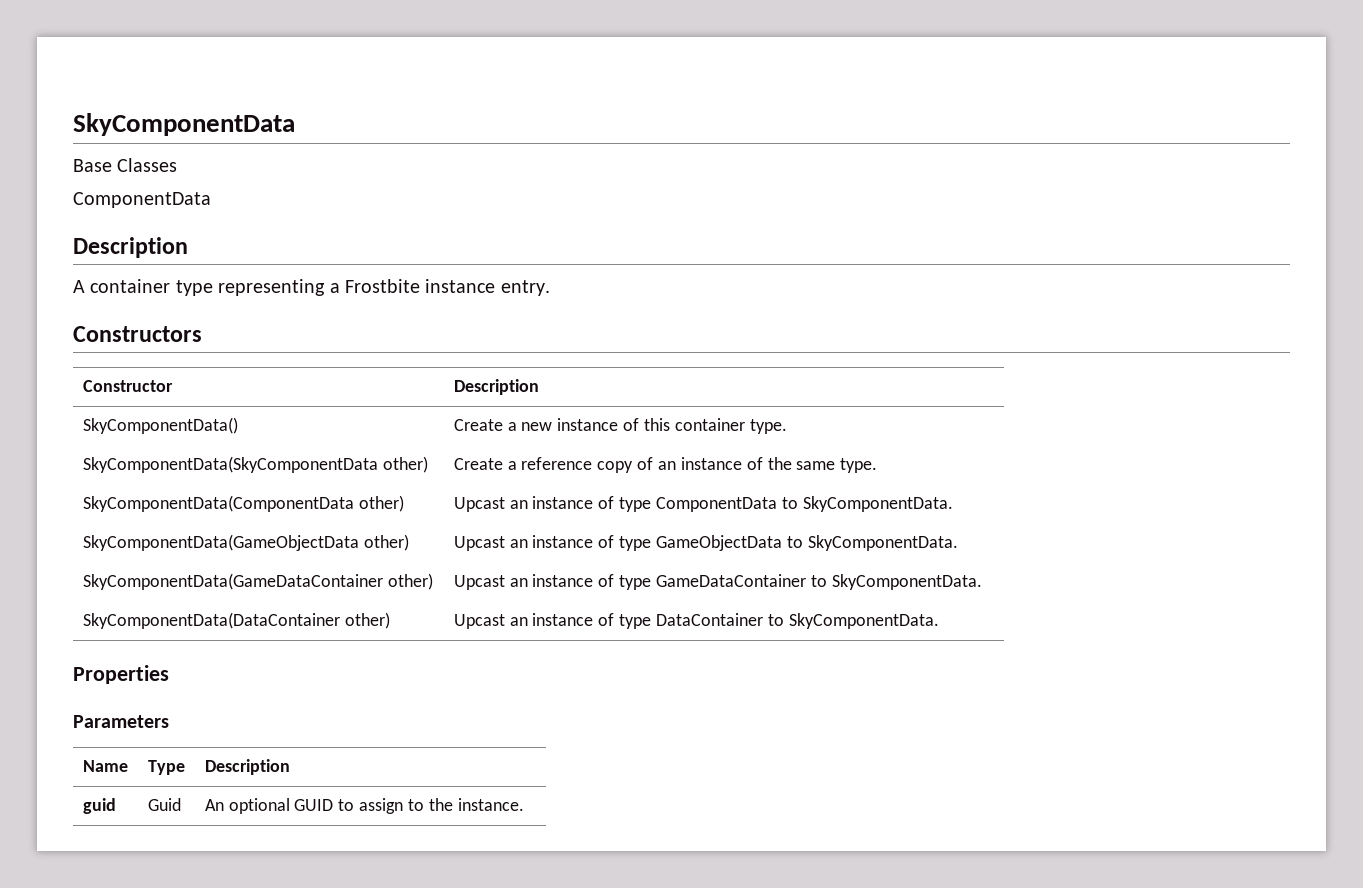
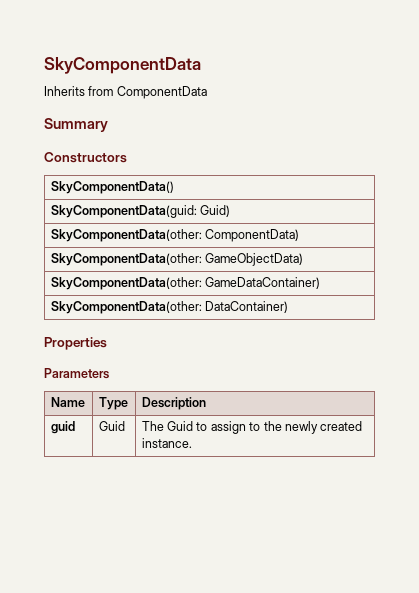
- Base Classes
- ComponentData
- Description
- A container type representing a Frostbite instance entry.
+ Inherits from ComponentData
+ Summary
  Constructors
- Constructor | Description
- SkyComponentData() | Create a new instance of this container type.
- SkyComponentData(SkyComponentData other) | Create a reference copy of an instance of the same type.
- SkyComponentData(ComponentData other) | Upcast an instance of type ComponentData to SkyComponentData.
- SkyComponentData(GameObjectData other) | Upcast an instance of type GameObjectData to SkyComponentData.
- SkyComponentData(GameDataContainer other) | Upcast an instance of type GameDataContainer to SkyComponentData.
- SkyComponentData(DataContainer other) | Upcast an instance of type DataContainer to SkyComponentData.
+ SkyComponentData()
+ SkyComponentData(guid: Guid)
+ SkyComponentData(other: ComponentData)
+ SkyComponentData(other: GameObjectData)
+ SkyComponentData(other: GameDataContainer)
+ SkyComponentData(other: DataContainer)
- guid | Guid | An optional GUID to assign to the instance.
+ guid | Guid | The Guid to assign to the newly created instance.

